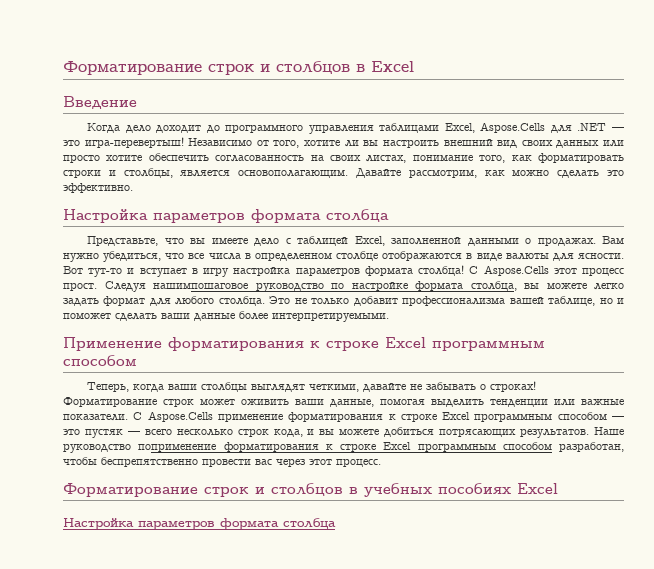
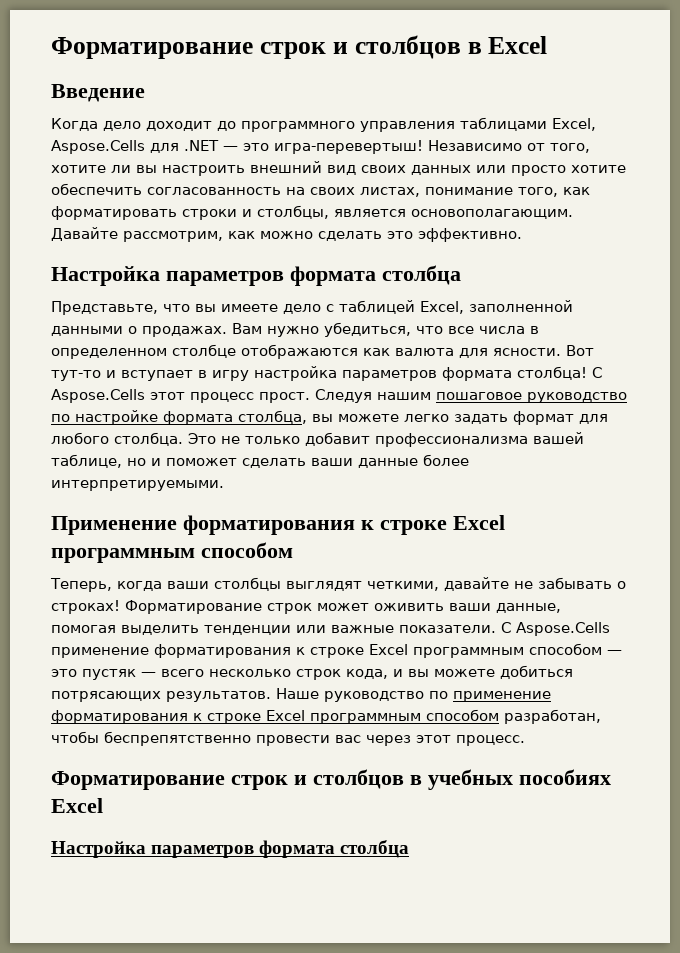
- Вам нужно убедиться, что все числа в определенном столбце отображаются в виде валюты для ясности.
+ Вам нужно убедиться, что все числа в определенном столбце отображаются как валюта для ясности.
- Следуя нашимпошаговое руководство по настройке формата столбца, вы можете легко задать формат для любого столбца.
+ Следуя нашим пошаговое руководство по настройке формата столбца, вы можете легко задать формат для любого столбца.
- Наше руководство поприменение форматирования к строке Excel программным способом разработан, чтобы беспрепятственно провести вас через этот процесс.
+ Наше руководство по применение форматирования к строке Excel программным способом разработан, чтобы беспрепятственно провести вас через этот процесс.

